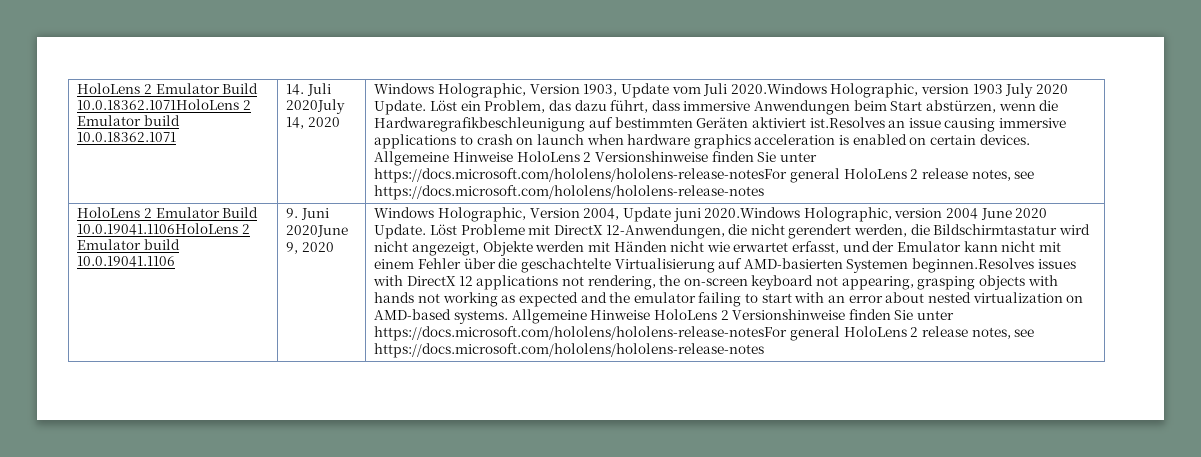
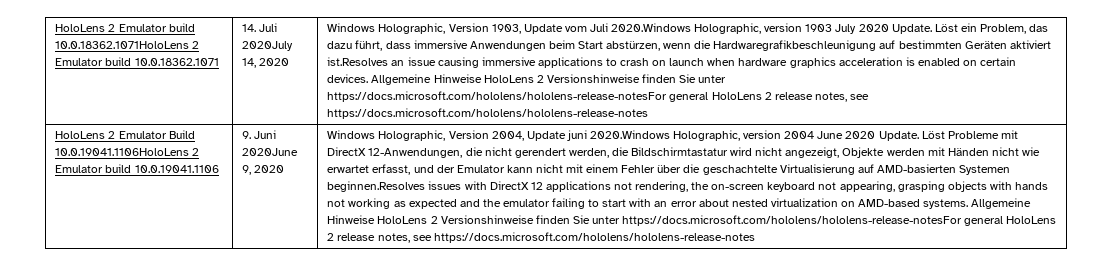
- HoloLens 2 Emulator Build 10.0.18362.1071HoloLens 2 Emulator build 10.0.18362.1071
+ HoloLens 2 Emulator build 10.0.18362.1071HoloLens 2 Emulator build 10.0.18362.1071

